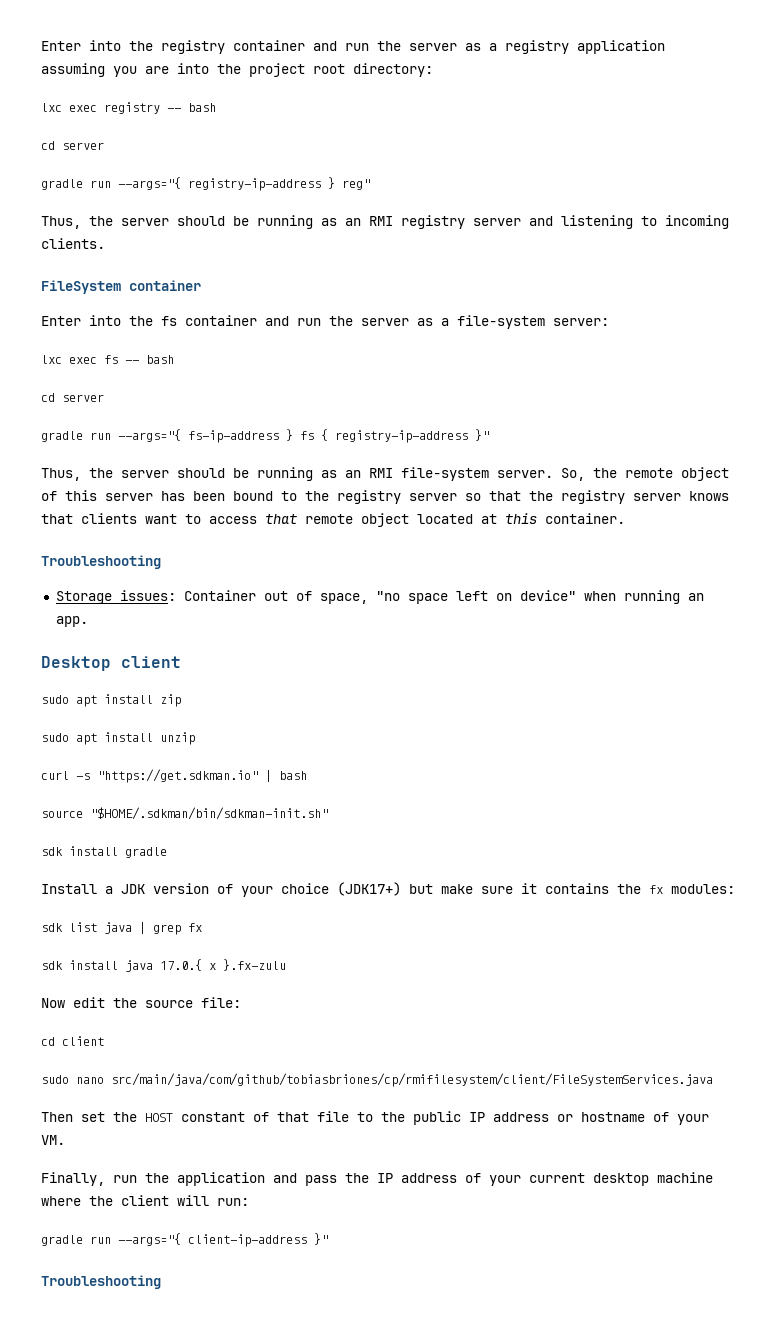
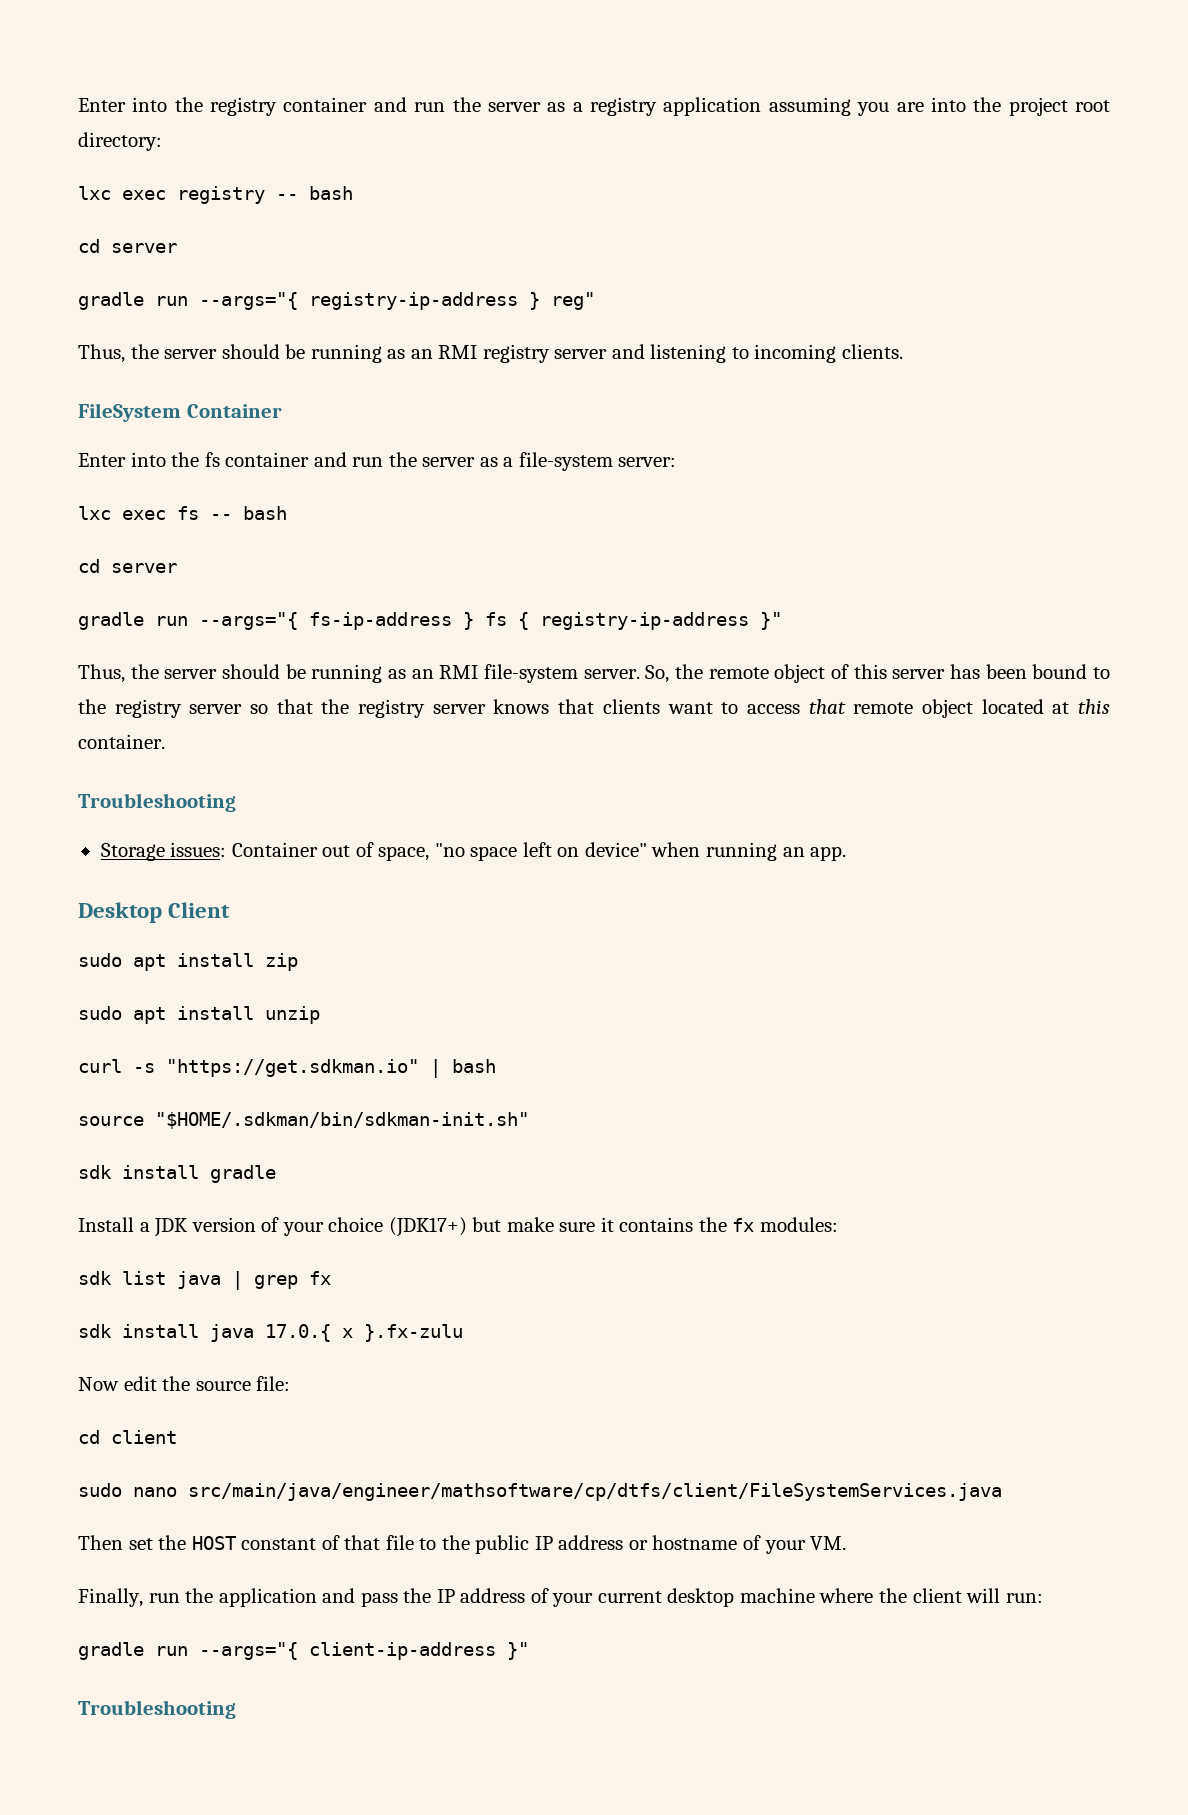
- FileSystem container
+ FileSystem Container
- Desktop client
+ Desktop Client
- sudo nano src/main/java/com/github/tobiasbriones/cp/rmifilesystem/client/FileSystemServices.java
+ sudo nano src/main/java/engineer/mathsoftware/cp/dtfs/client/FileSystemServices.java

